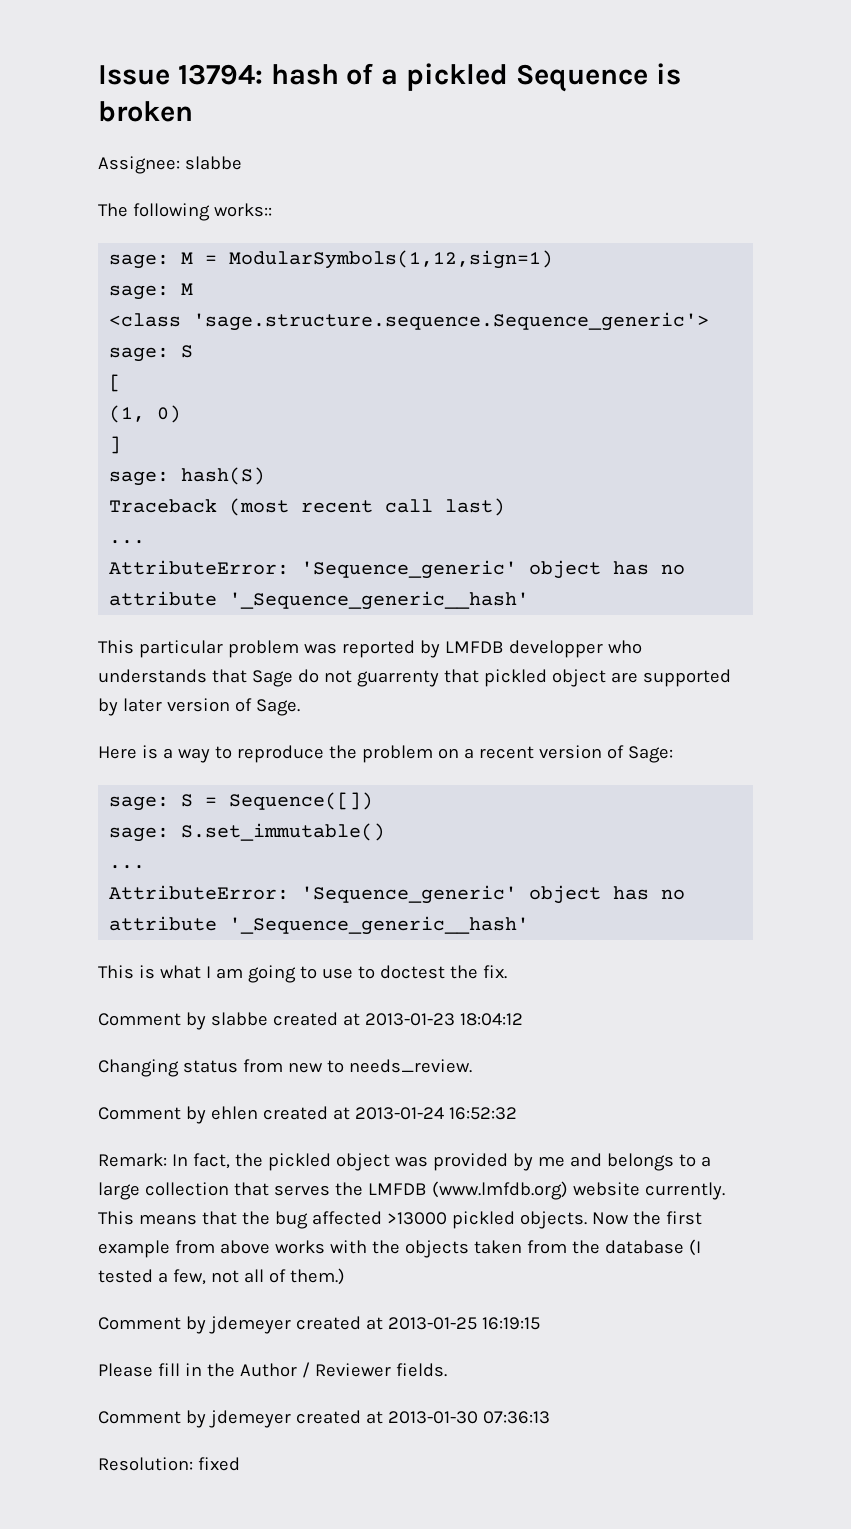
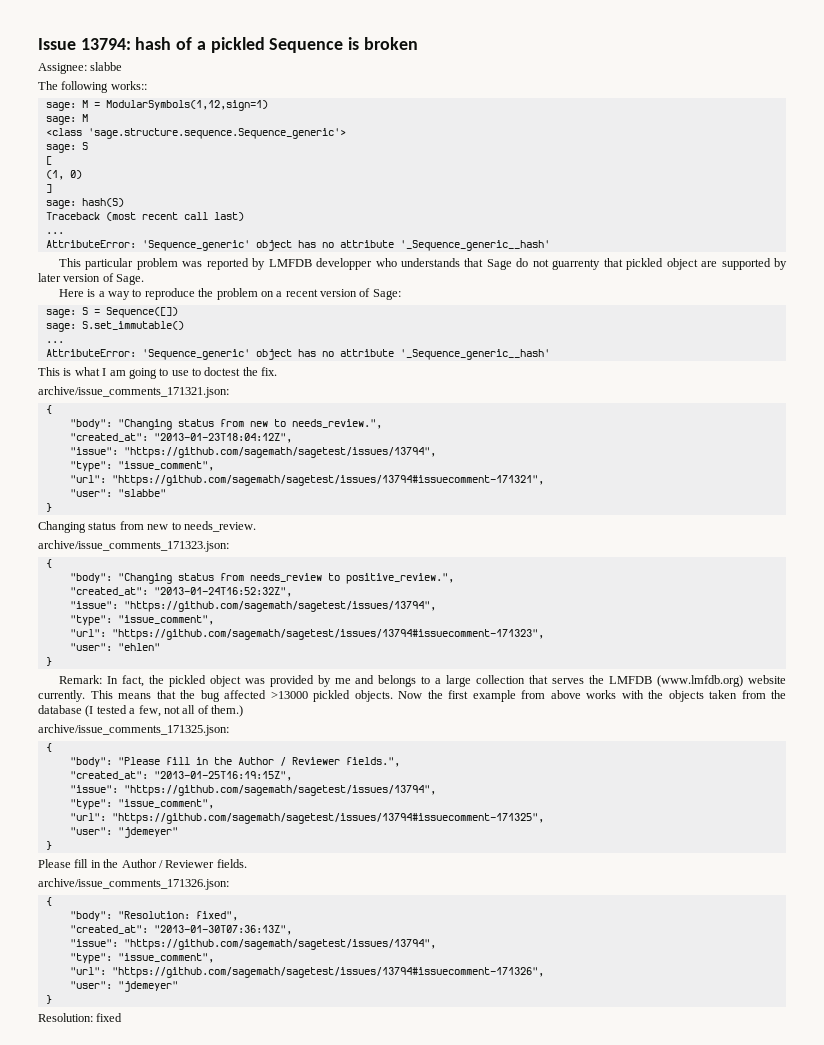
- Comment by slabbe created at 2013-01-23 18:04:12
+ archive/issue_comments_171321.json:
+ {
+ "body": "Changing status from new to needs_review.",
+ "created_at": "2013-01-23T18:04:12Z",
+ "issue": "https://github.com/sagemath/sagetest/issues/13794",
+ "type": "issue_comment",
+ "url": "https://github.com/sagemath/sagetest/issues/13794#issuecomment-171321",
+ "user": "slabbe"
+ }
- Comment by ehlen created at 2013-01-24 16:52:32
+ archive/issue_comments_171323.json:
+ {
+ "body": "Changing status from needs_review to positive_review.",
+ "created_at": "2013-01-24T16:52:32Z",
+ "issue": "https://github.com/sagemath/sagetest/issues/13794",
+ "type": "issue_comment",
+ "url": "https://github.com/sagemath/sagetest/issues/13794#issuecomment-171323",
+ "user": "ehlen"
+ }
- Comment by jdemeyer created at 2013-01-25 16:19:15
+ archive/issue_comments_171325.json:
+ {
+ "body": "Please fill in the Author / Reviewer fields.",
+ "created_at": "2013-01-25T16:19:15Z",
+ "issue": "https://github.com/sagemath/sagetest/issues/13794",
+ "type": "issue_comment",
+ "url": "https://github.com/sagemath/sagetest/issues/13794#issuecomment-171325",
+ "user": "jdemeyer"
+ }
- Comment by jdemeyer created at 2013-01-30 07:36:13
+ archive/issue_comments_171326.json:
+ {
+ "body": "Resolution: fixed",
+ "created_at": "2013-01-30T07:36:13Z",
+ "issue": "https://github.com/sagemath/sagetest/issues/13794",
+ "type": "issue_comment",
+ "url": "https://github.com/sagemath/sagetest/issues/13794#issuecomment-171326",
+ "user": "jdemeyer"
+ }

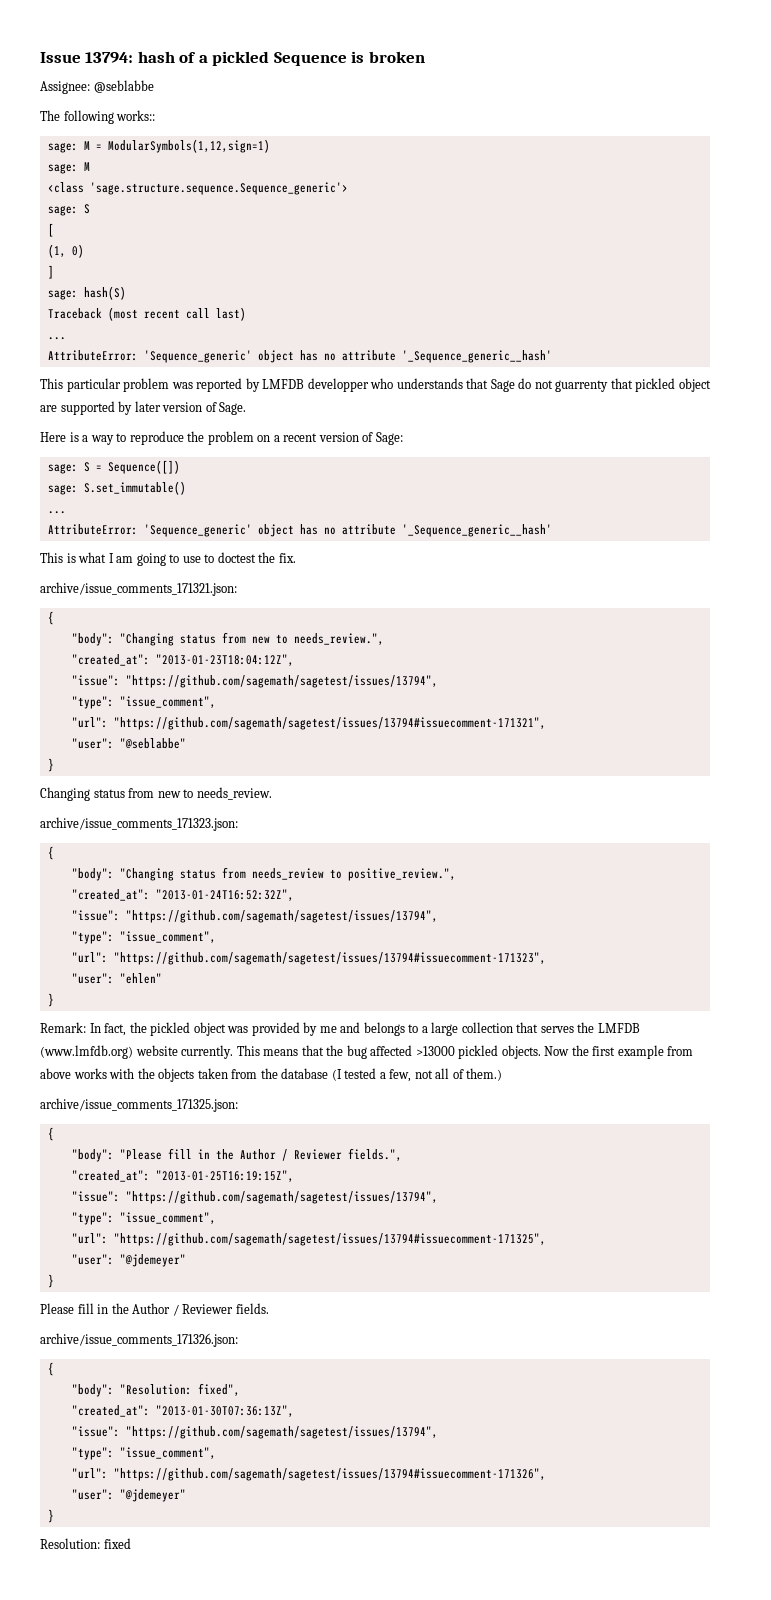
- Assignee: slabbe
+ Assignee: @seblabbe
- "user": "slabbe"
+ "user": "@seblabbe"
  "url": "https://github.com/sagemath/sagetest/issues/13794#issuecomment-171325",
- "user": "jdemeyer"
+ "user": "@jdemeyer"
  "url": "https://github.com/sagemath/sagetest/issues/13794#issuecomment-171326",
- "user": "jdemeyer"
+ "user": "@jdemeyer"

